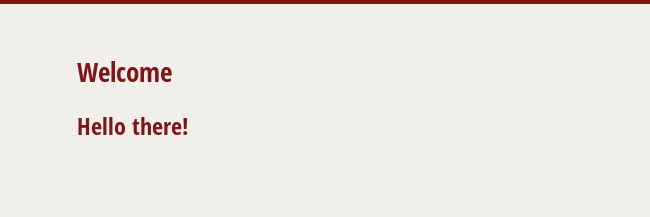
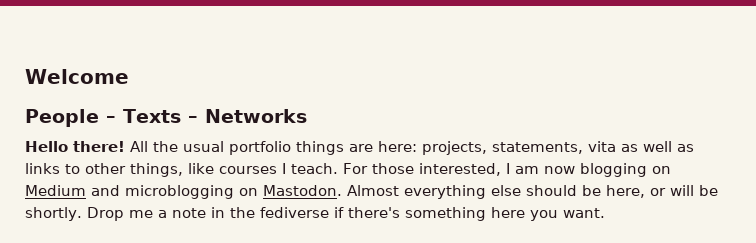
- Hello there!
+ People – Texts – Networks
+ Hello there! All the usual portfolio things are here: projects, statements, vita as well as links to other things, like courses I teach. For those interested, I am now blogging on Medium and microblogging on Mastodon. Almost everything else should be here, or will be shortly. Drop me a note in the fediverse if there's something here you want.

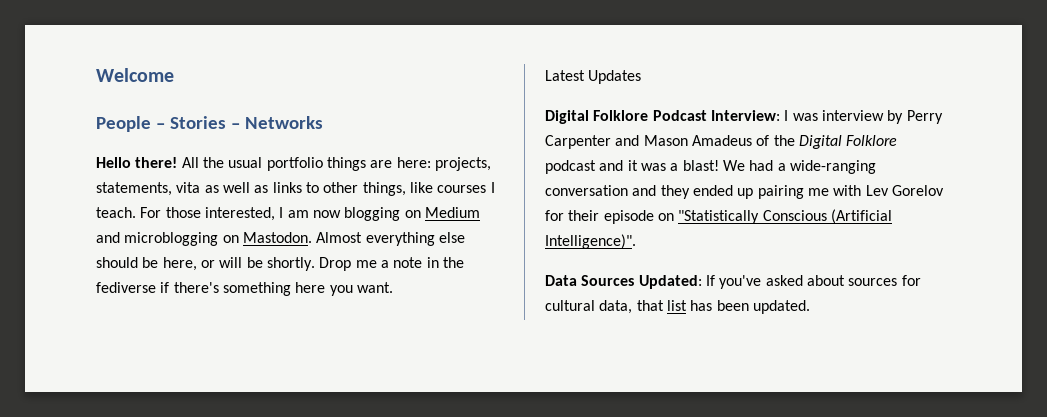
- People – Texts – Networks
+ People – Stories – Networks
+ Latest Updates
+ Digital Folklore Podcast Interview: I was interview by Perry Carpenter and Mason Amadeus of the Digital Folklore podcast and it was a blast! We had a wide-ranging conversation and they ended up pairing me with Lev Gorelov for their episode on "Statistically Conscious (Artificial Intelligence)".
+ Data Sources Updated: If you've asked about sources for cultural data, that list has been updated.

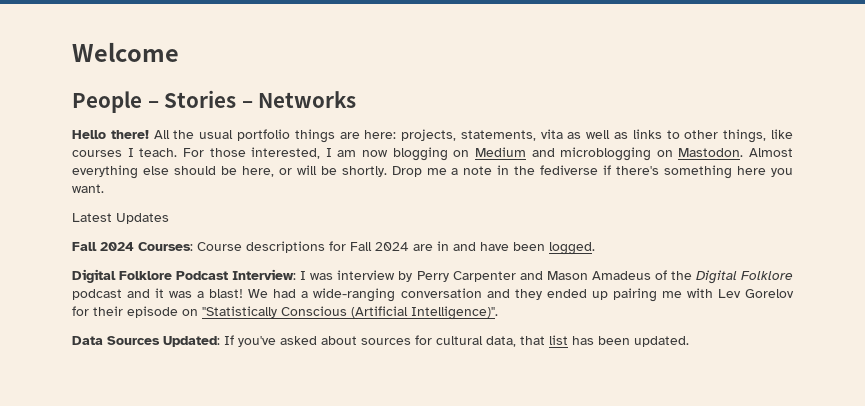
+ Fall 2024 Courses: Course descriptions for Fall 2024 are in and have been logged.

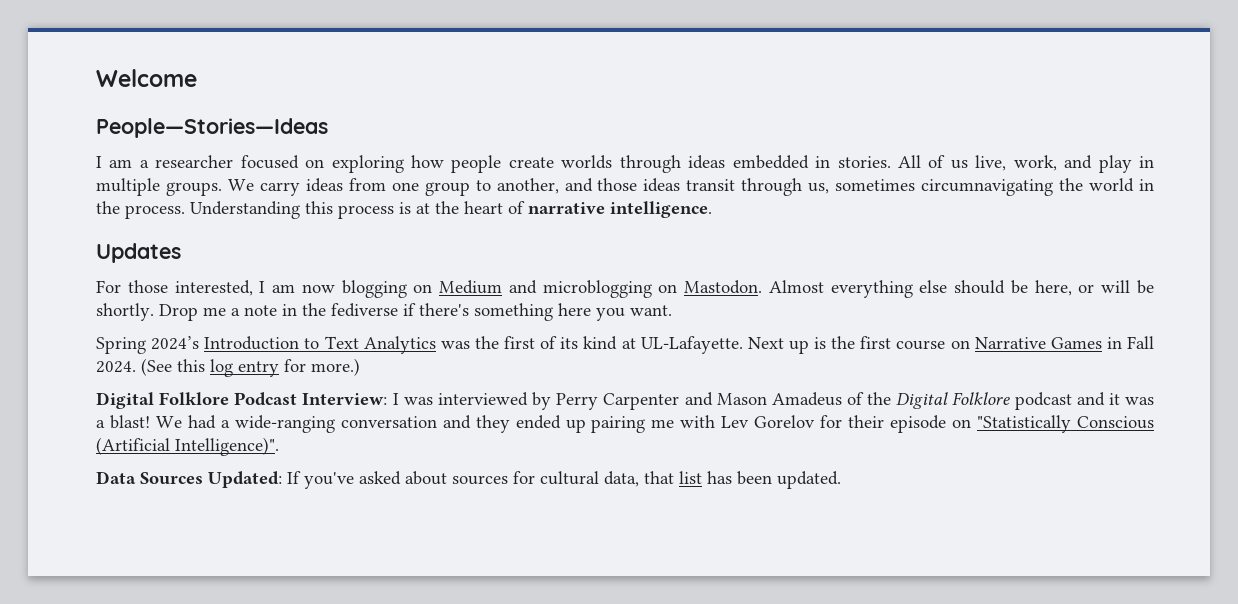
- People – Stories – Networks
- Hello there! All the usual portfolio things are here: projects, statements, vita as well as links to other things, like courses I teach. For those interested, I am now blogging on Medium and microblogging on Mastodon.
+ People—Stories—Ideas
+ I am a researcher focused on exploring how people create worlds through ideas embedded in stories. All of us live, work, and play in multiple groups. We carry ideas from one group to another, and those ideas transit through us, sometimes circumnavigating the world in the process. Understanding this process is at the heart of narrative intelligence.
+ Updates
+ For those interested, I am now blogging on Medium and microblogging on Mastodon.
- Latest Updates
- Fall 2024 Courses: Course descriptions for Fall 2024 are in and have been logged.
+ Spring 2024’s Introduction to Text Analytics was the first of its kind at UL-Lafayette. Next up is the first course on Narrative Games in Fall 2024. (See this log entry for more.)
- Digital Folklore Podcast Interview: I was interview by Perry Carpenter and Mason Amadeus of the Digital Folklore podcast and it was a blast!
+ Digital Folklore Podcast Interview: I was interviewed by Perry Carpenter and Mason Amadeus of the Digital Folklore podcast and it was a blast!

